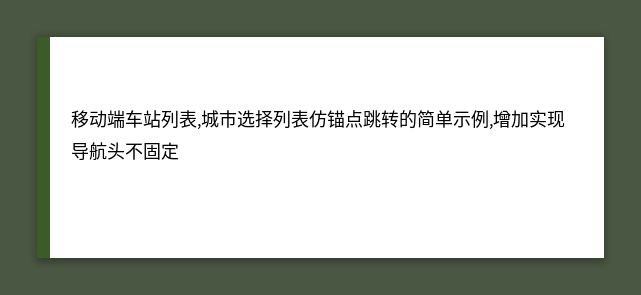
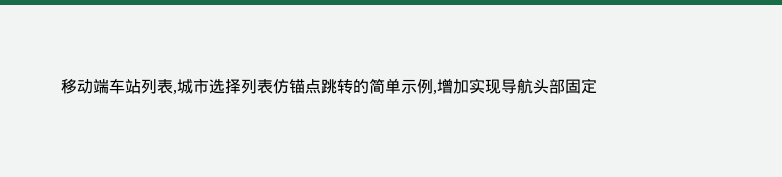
- 移动端车站列表,城市选择列表仿锚点跳转的简单示例,增加实现导航头不固定
+ 移动端车站列表,城市选择列表仿锚点跳转的简单示例,增加实现导航头部固定

